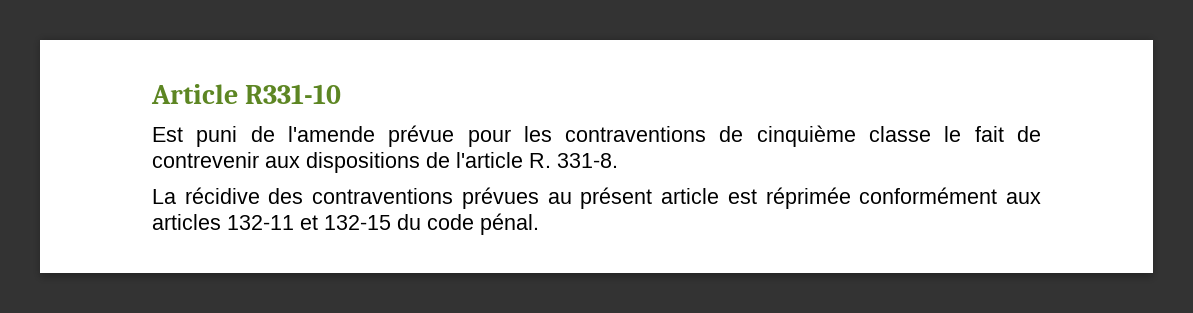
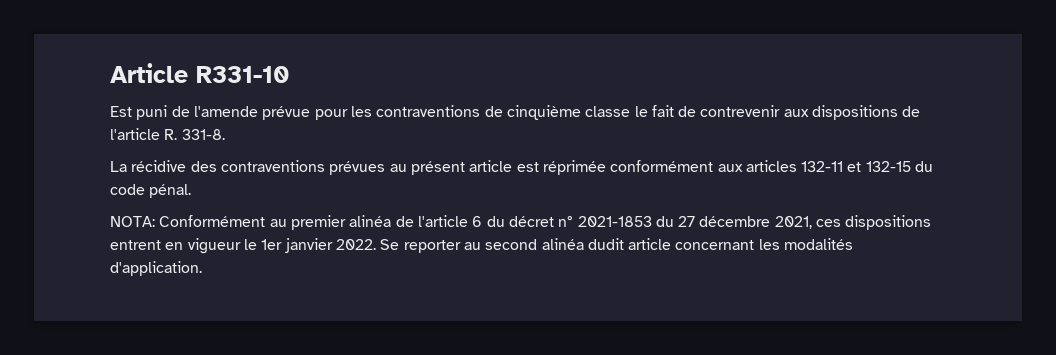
+ NOTA: Conformément au premier alinéa de l'article 6 du décret n° 2021-1853 du 27 décembre 2021, ces dispositions entrent en vigueur le 1er janvier 2022. Se reporter au second alinéa dudit article concernant les modalités d'application.

